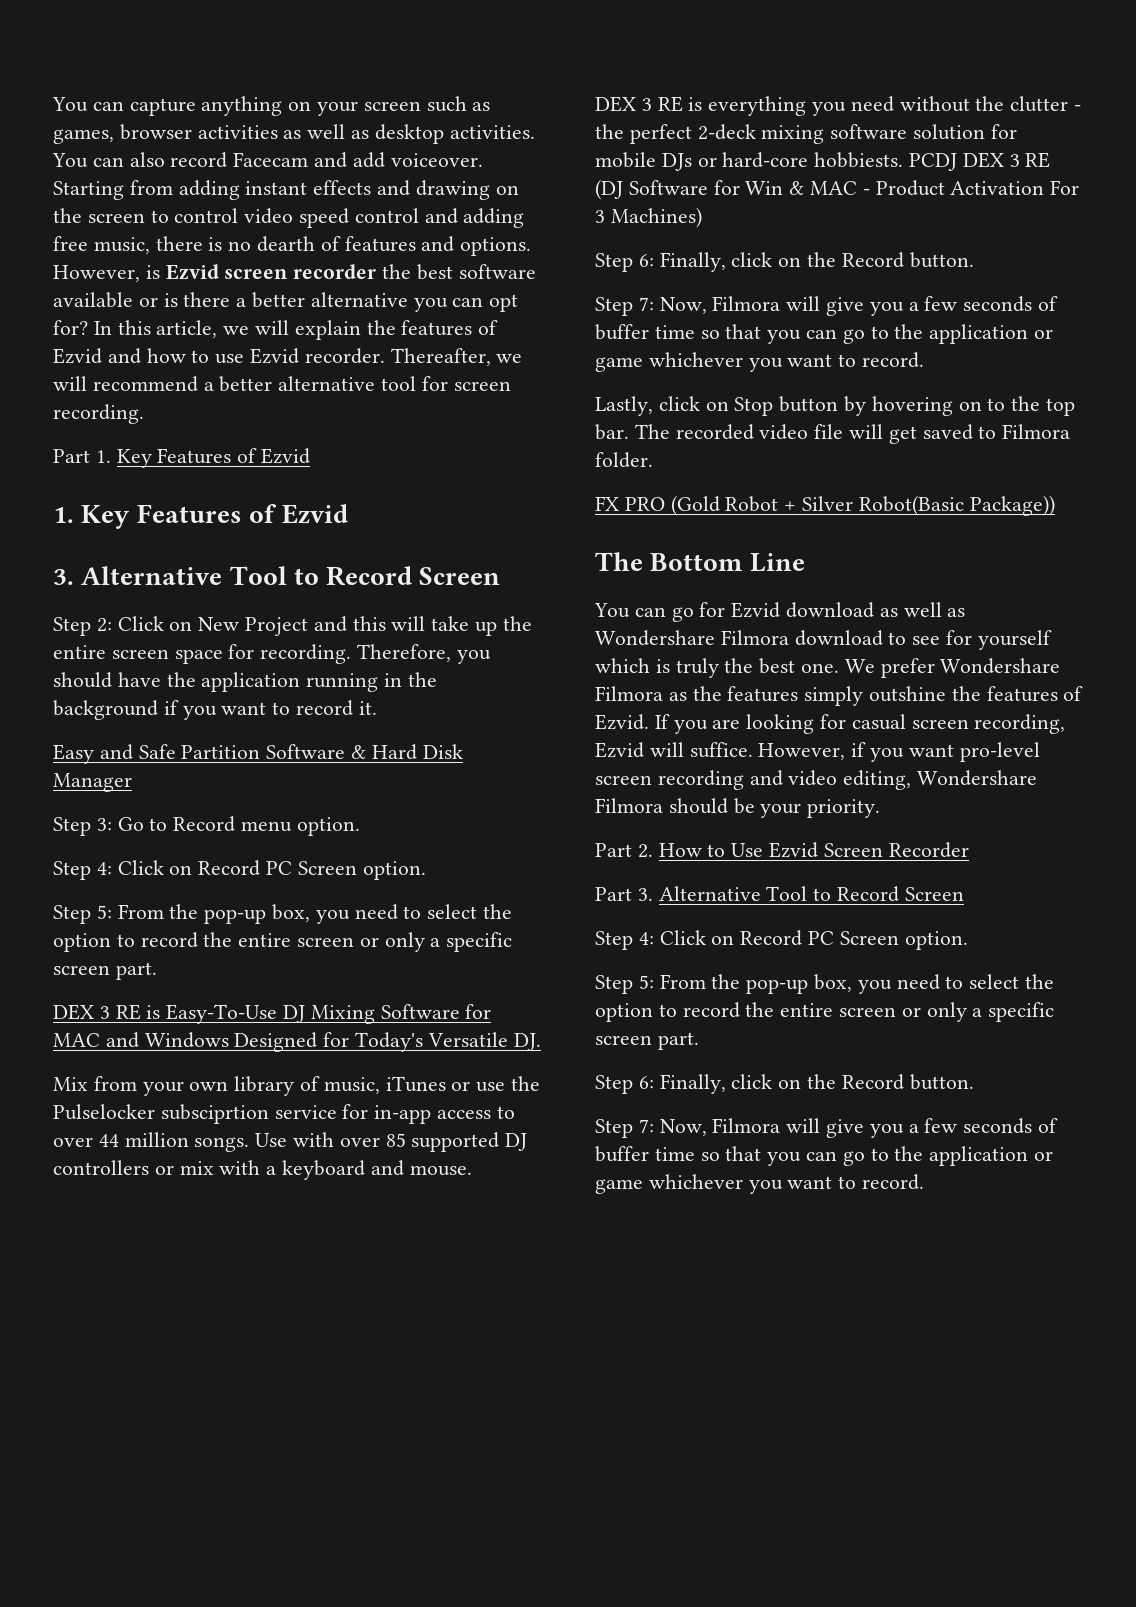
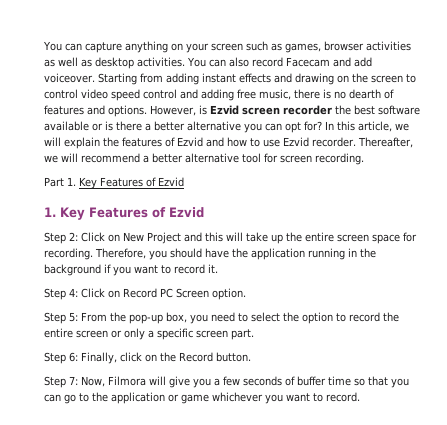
  Part 1. Key Features of Ezvid
  1. Key Features of Ezvid
- 3. Alternative Tool to Record Screen
- Easy and Safe Partition Software & Hard Disk Manager
- Step 3: Go to Record menu option.
- Step 4: Click on Record PC Screen option.
- Step 5: From the pop-up box, you need to select the option to record the entire screen or only a specific screen part.
- DEX 3 RE is Easy-To-Use DJ Mixing Software for MAC and Windows Designed for Today's Versatile DJ.
- Mix from your own library of music, iTunes or use the Pulselocker subsciprtion service for in-app access to over 44 million songs. Use with over 85 supported DJ controllers or mix with a keyboard and mouse.
- DEX 3 RE is everything you need without the clutter - the perfect 2-deck mixing software solution for mobile DJs or hard-core hobbiests. PCDJ DEX 3 RE (DJ Software for Win & MAC - Product Activation For 3 Machines)
- Step 6: Finally, click on the Record button.
- Step 7: Now, Filmora will give you a few seconds of buffer time so that you can go to the application or game whichever you want to record.
- Lastly, click on Stop button by hovering on to the top bar. The recorded video file will get saved to Filmora folder.
- FX PRO (Gold Robot + Silver Robot(Basic Package))
- The Bottom Line
- You can go for Ezvid download as well as Wondershare Filmora download to see for yourself which is truly the best one. We prefer Wondershare Filmora as the features simply outshine the features of Ezvid. If you are looking for casual screen recording, Ezvid will suffice. However, if you want pro-level screen recording and video editing, Wondershare Filmora should be your priority.
- Part 2. How to Use Ezvid Screen Recorder
- Part 3. Alternative Tool to Record Screen

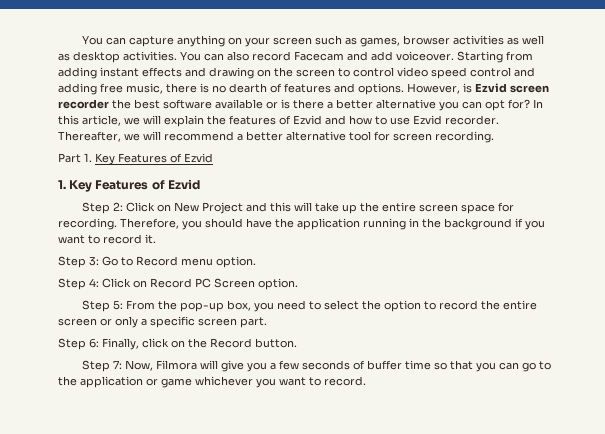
+ Step 3: Go to Record menu option.

